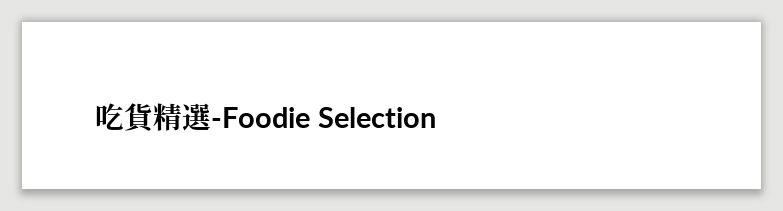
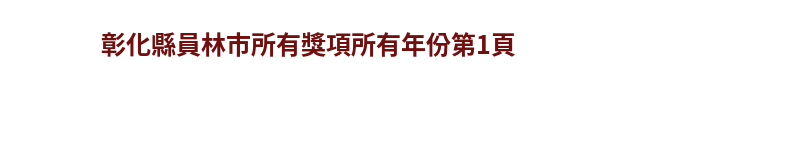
- 吃貨精選-Foodie Selection
+ 彰化縣員林市所有獎項所有年份第1頁

